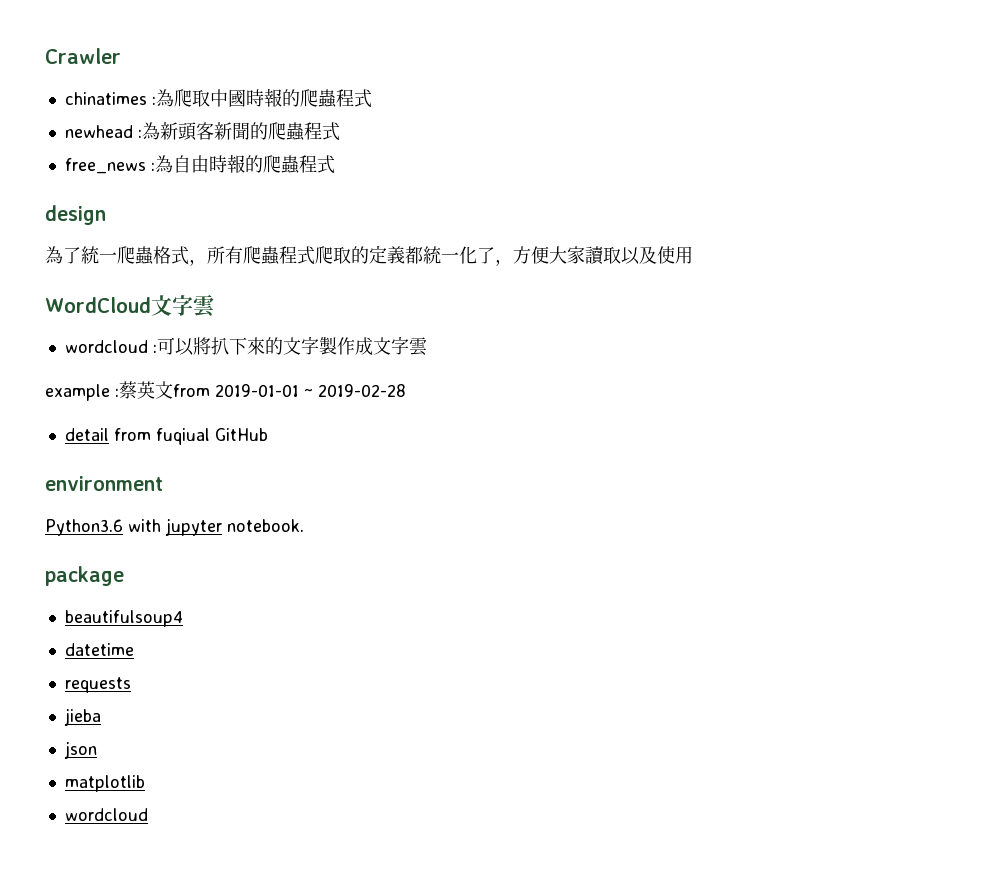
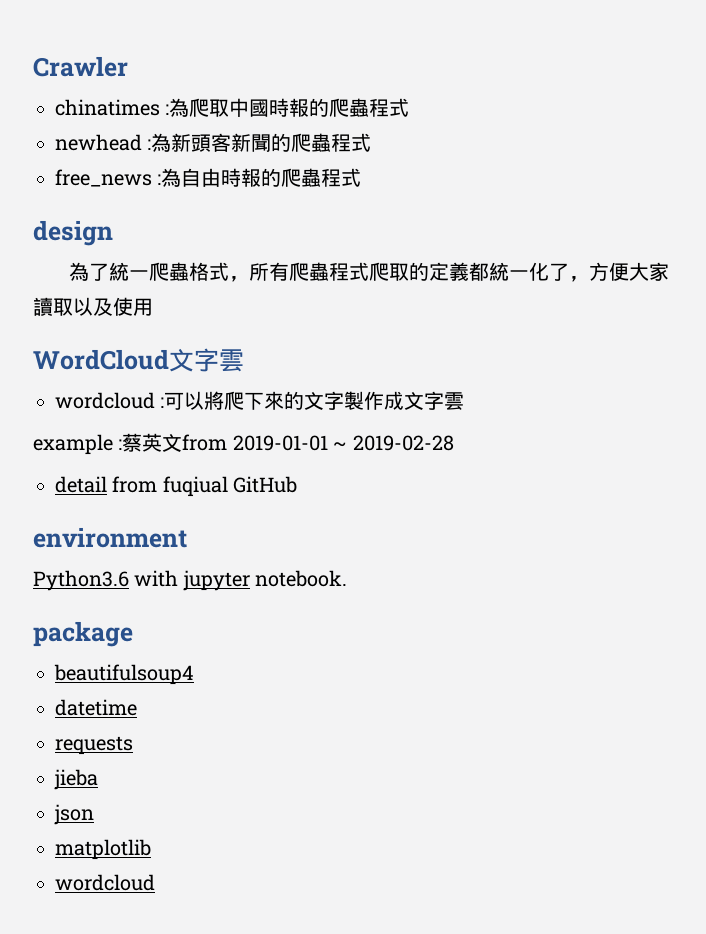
- wordcloud :可以將扒下來的文字製作成文字雲
+ wordcloud :可以將爬下來的文字製作成文字雲

